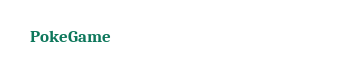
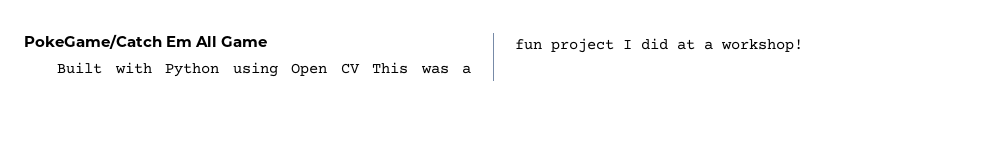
- PokeGame
+ PokeGame/Catch Em All Game
+ Built with Python using Open CV This was a fun project I did at a workshop!

